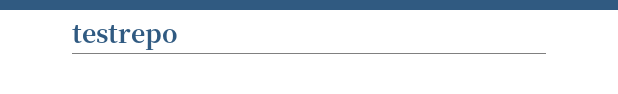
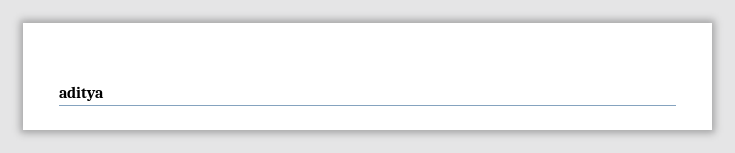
- testrepo
+ aditya

